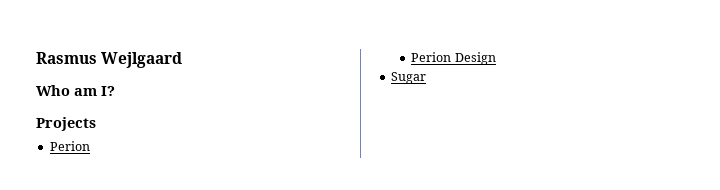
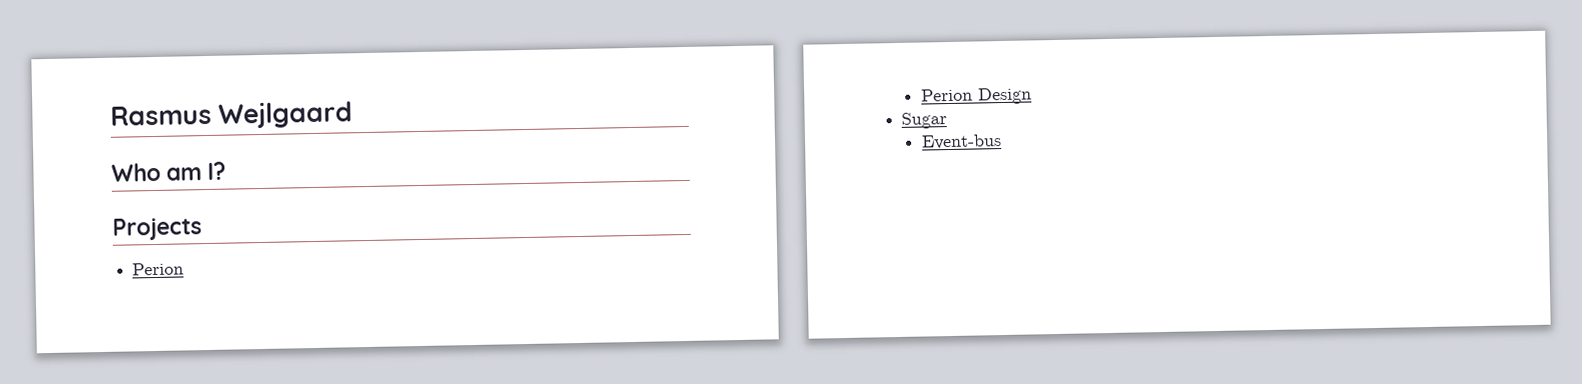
+ Event-bus

